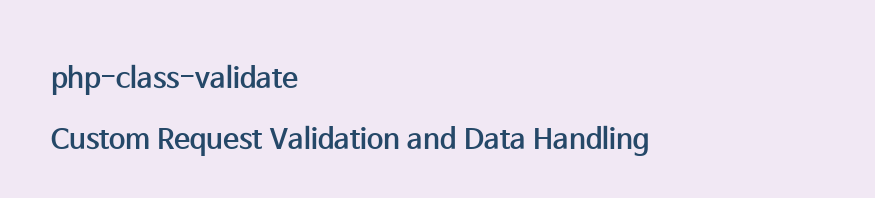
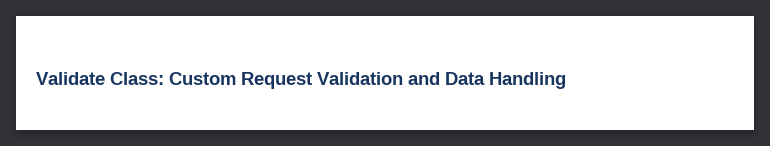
- php-class-validate
- Custom Request Validation and Data Handling
+ Validate Class: Custom Request Validation and Data Handling

